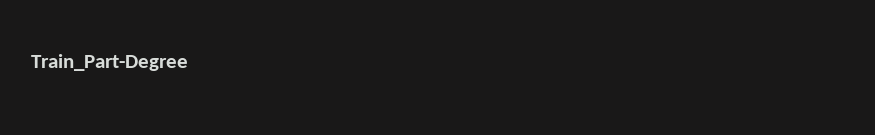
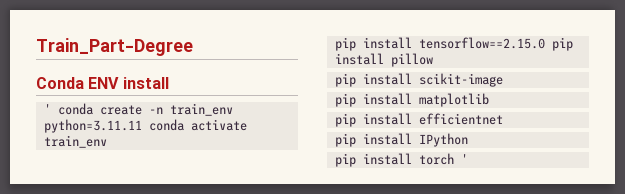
+ Conda ENV install
+ ' conda create -n train_env python=3.11.11 conda activate train_env
+ pip install tensorflow==2.15.0 pip install pillow
+ pip install scikit-image
+ pip install matplotlib
+ pip install efficientnet
+ pip install IPython
+ pip install torch '

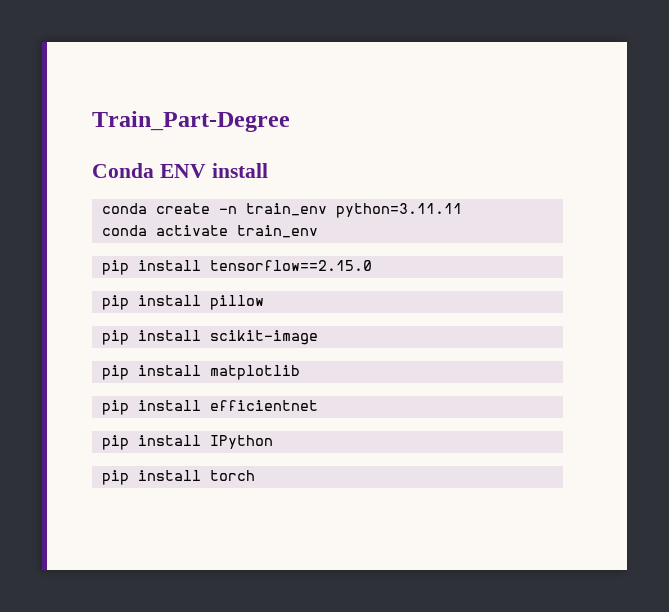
- ' conda create -n train_env python=3.11.11 conda activate train_env
+ conda create -n train_env python=3.11.11
+ conda activate train_env
- pip install tensorflow==2.15.0 pip install pillow
+ pip install tensorflow==2.15.0
+ pip install pillow
- pip install torch '
+ pip install torch

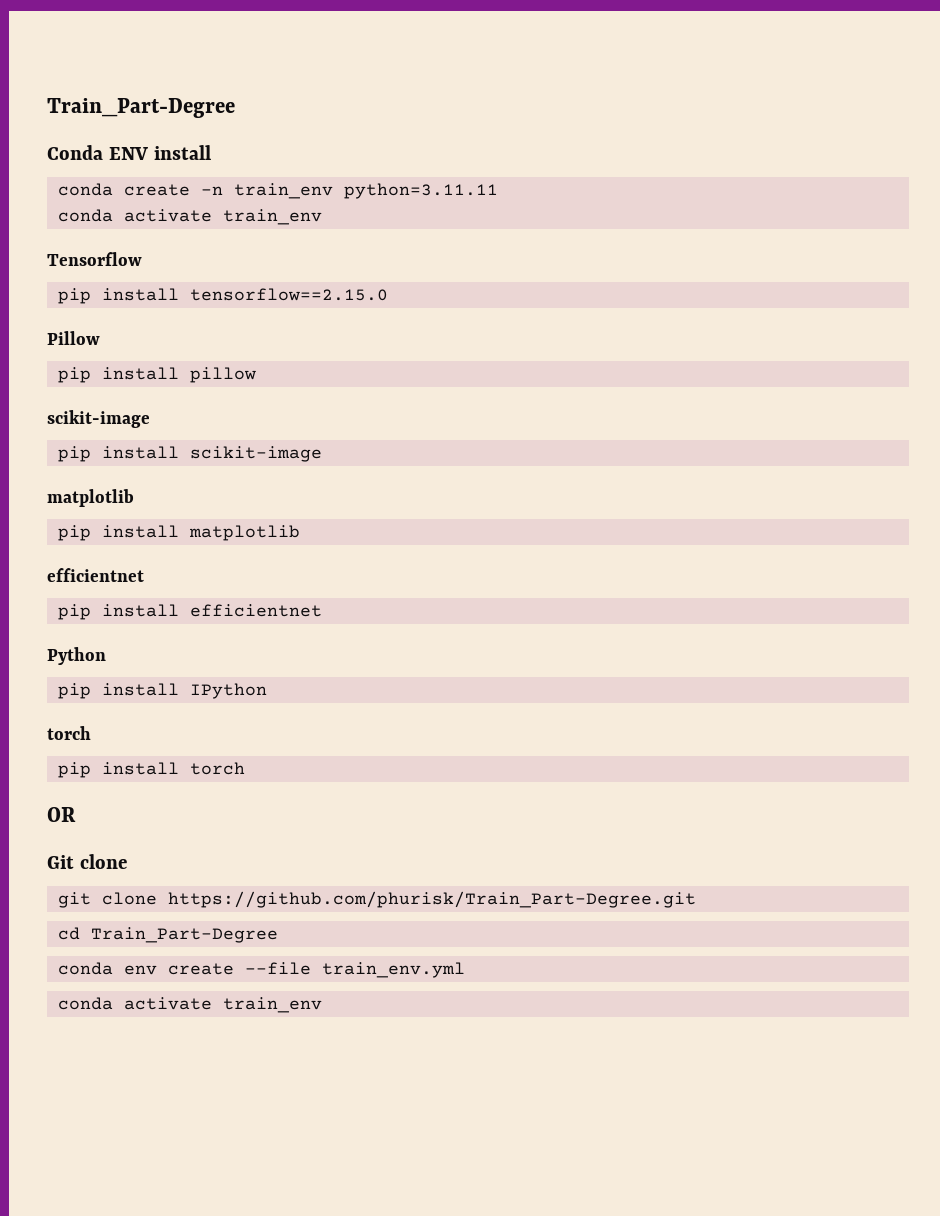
+ Tensorflow
+ Pillow
  pip install pillow
+ scikit-image
  pip install scikit-image
+ matplotlib
  pip install matplotlib
+ efficientnet
+ Python
  pip install IPython
+ torch
+ OR
+ Git clone
+ git clone https://github.com/phurisk/Train_Part-Degree.git
+ cd Train_Part-Degree
+ conda env create --file train_env.yml
+ conda activate train_env

